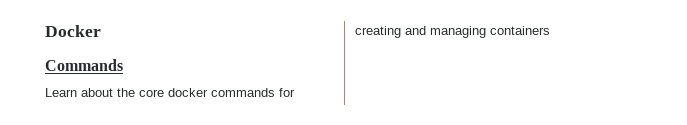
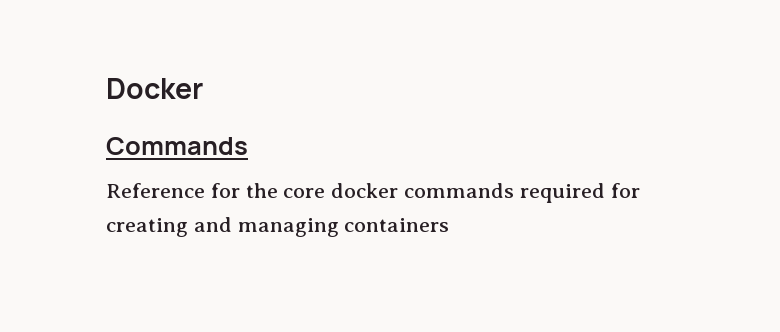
- Learn about the core docker commands for creating and managing containers
+ Reference for the core docker commands required for creating and managing containers

